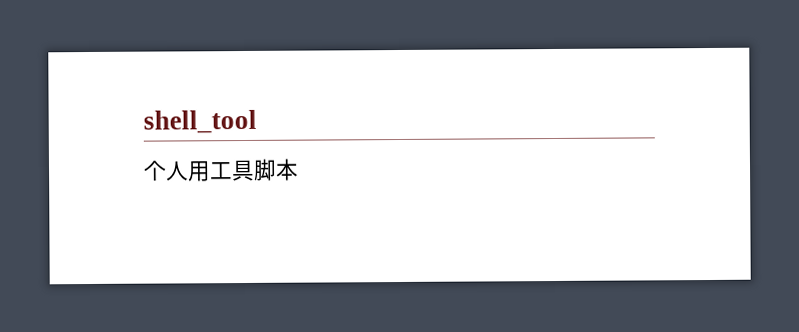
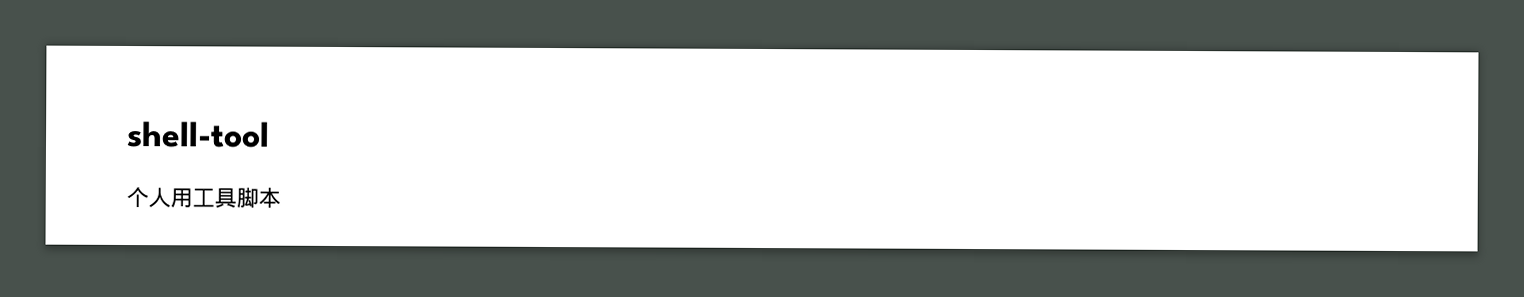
- shell_tool
+ shell-tool

